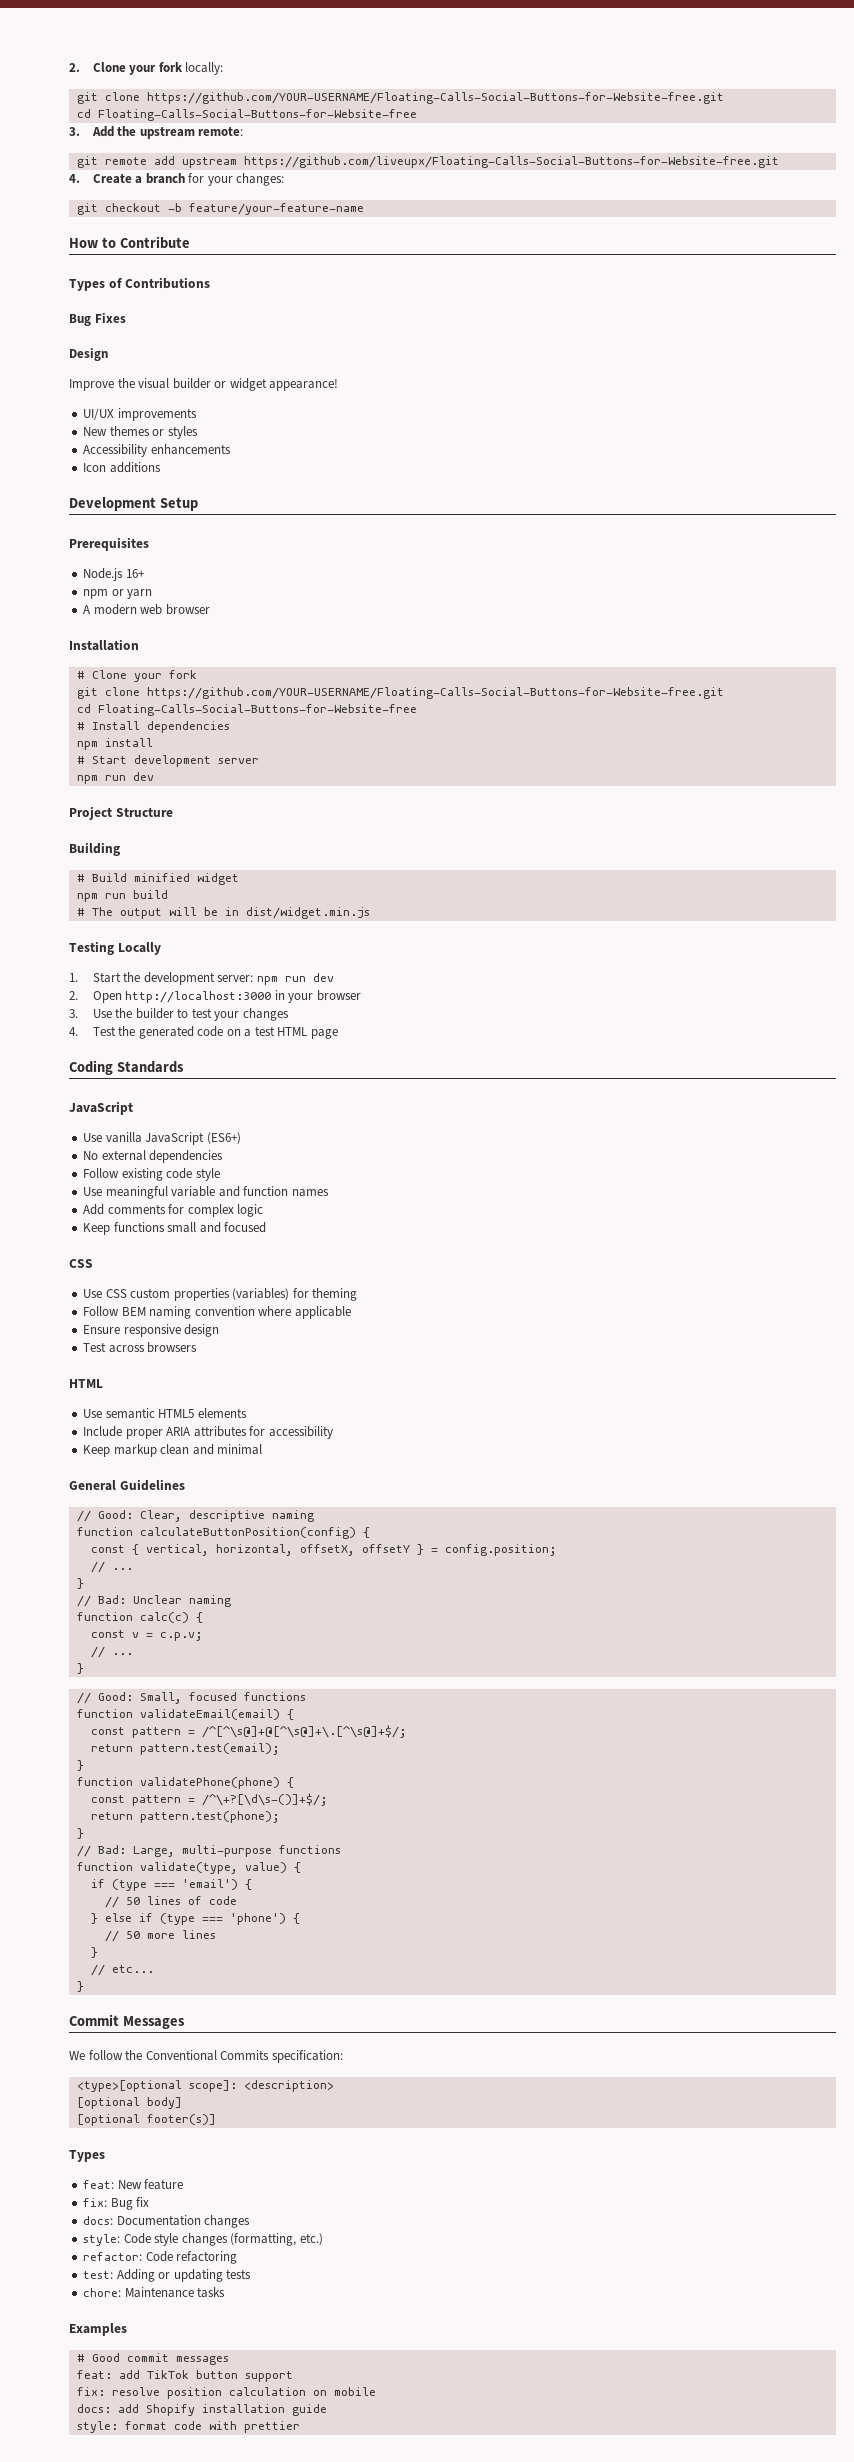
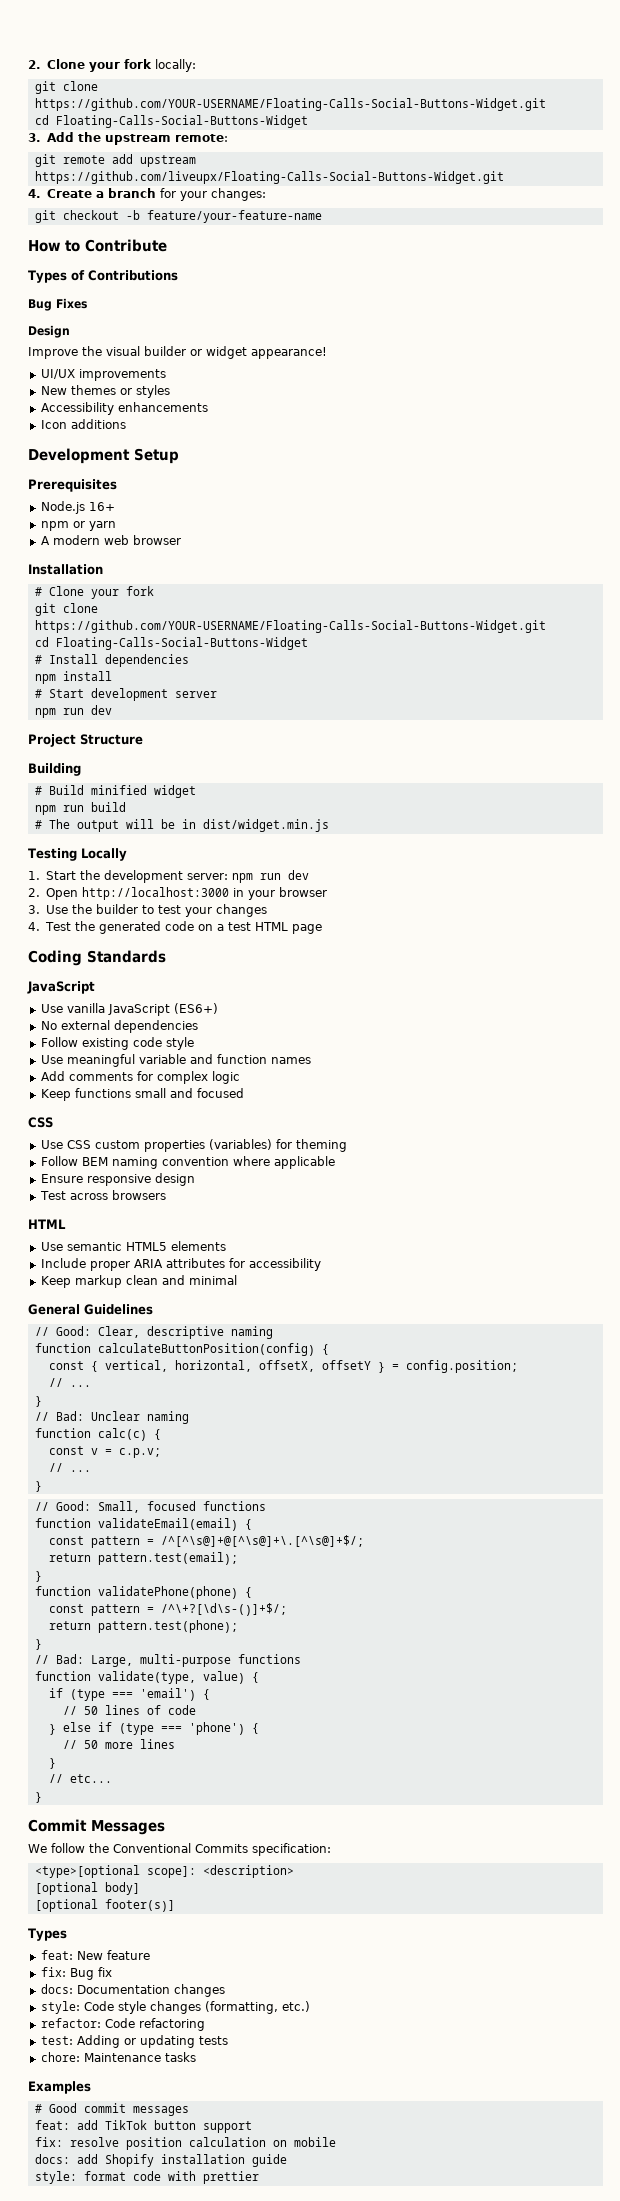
  2. Clone your fork locally:
- git clone https://github.com/YOUR-USERNAME/Floating-Calls-Social-Buttons-for-Website-free.git
- cd Floating-Calls-Social-Buttons-for-Website-free
+ git clone https://github.com/YOUR-USERNAME/Floating-Calls-Social-Buttons-Widget.git
+ cd Floating-Calls-Social-Buttons-Widget
- git remote add upstream https://github.com/liveupx/Floating-Calls-Social-Buttons-for-Website-free.git
+ git remote add upstream https://github.com/liveupx/Floating-Calls-Social-Buttons-Widget.git
  # Clone your fork
- git clone https://github.com/YOUR-USERNAME/Floating-Calls-Social-Buttons-for-Website-free.git
- cd Floating-Calls-Social-Buttons-for-Website-free
+ git clone https://github.com/YOUR-USERNAME/Floating-Calls-Social-Buttons-Widget.git
+ cd Floating-Calls-Social-Buttons-Widget

